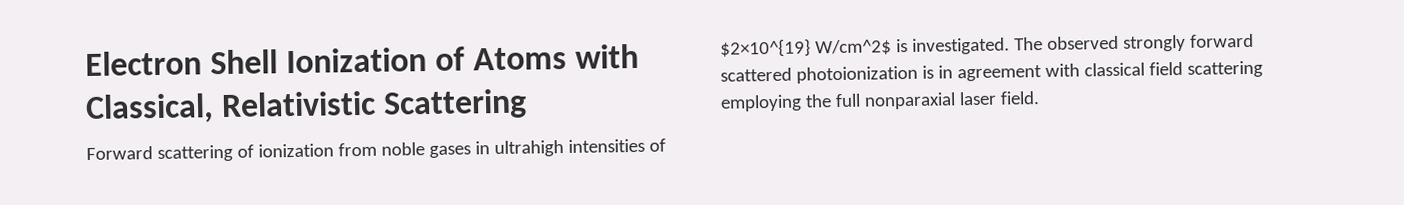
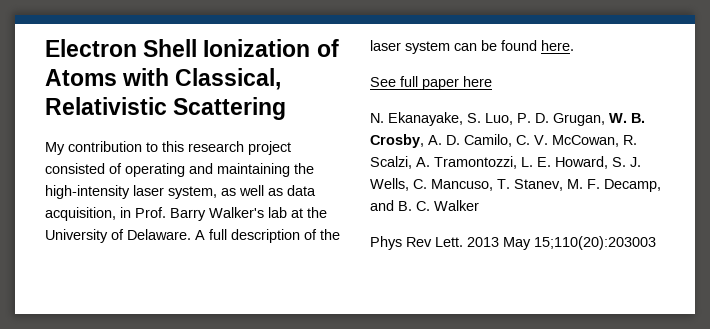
- Forward scattering of ionization from noble gases in ultrahigh intensities of $2×10^{19} W/cm^2$ is investigated. The observed strongly forward scattered photoionization is in agreement with classical field scattering employing the full nonparaxial laser field.
+ My contribution to this research project consisted of operating and maintaining the high-intensity laser system, as well as data acquisition, in Prof. Barry Walker's lab at the University of Delaware. A full description of the laser system can be found here.
+ See full paper here
+ N. Ekanayake, S. Luo, P. D. Grugan, W. B. Crosby, A. D. Camilo, C. V. McCowan, R. Scalzi, A. Tramontozzi, L. E. Howard, S. J. Wells, C. Mancuso, T. Stanev, M. F. Decamp, and B. C. Walker
+ Phys Rev Lett. 2013 May 15;110(20):203003

